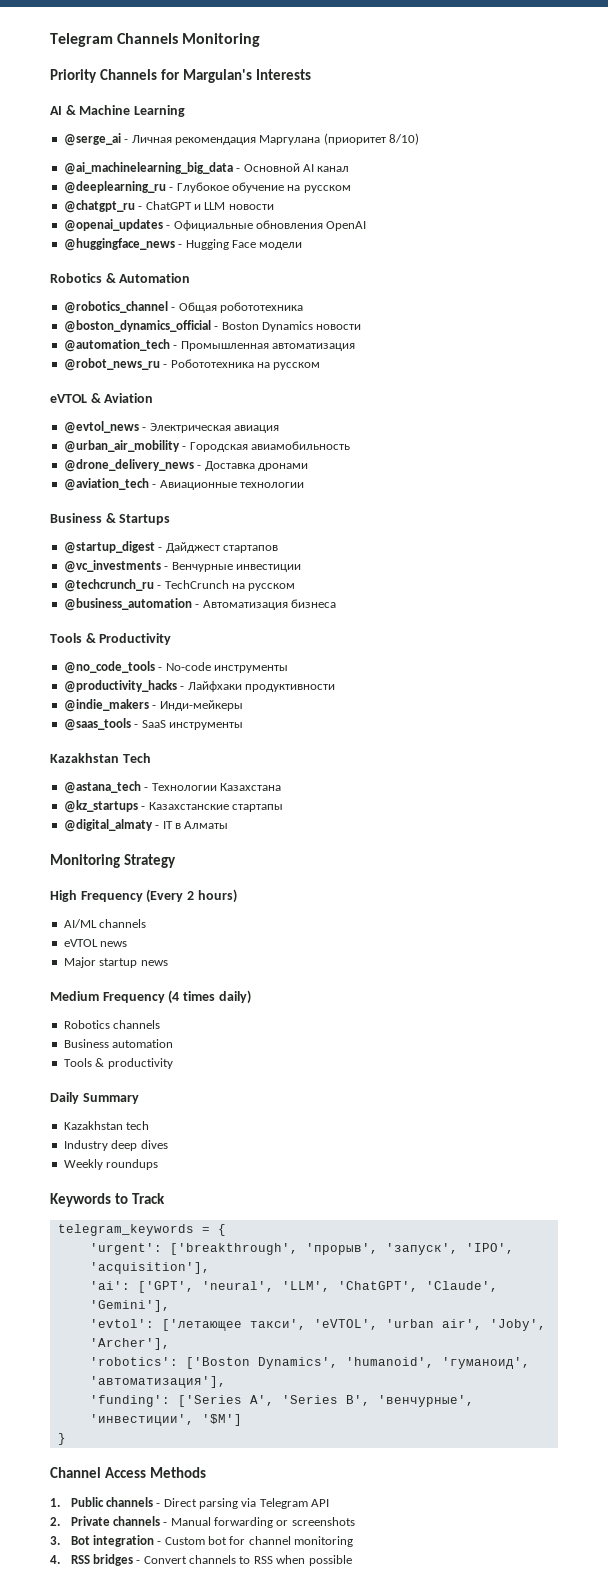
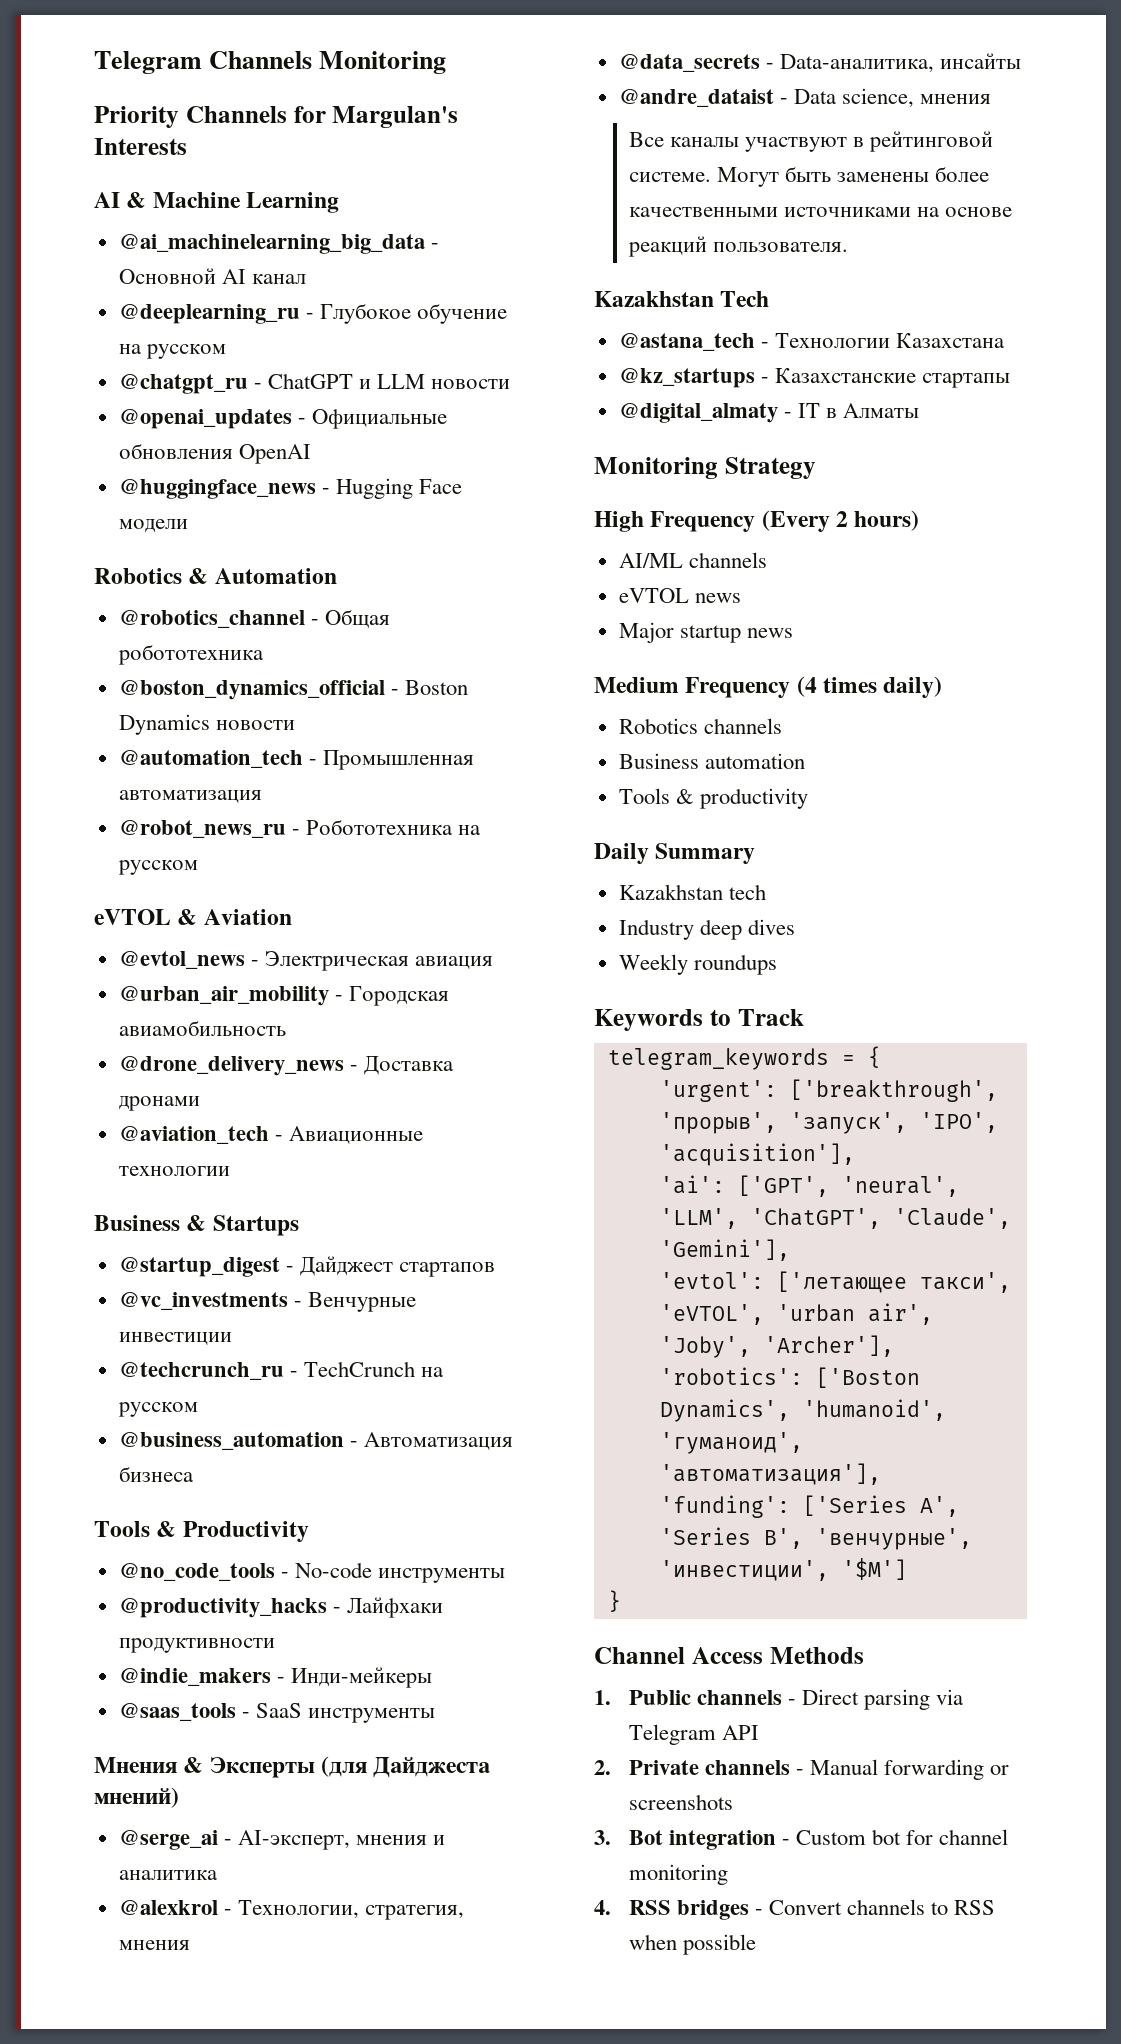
- @serge_ai - Личная рекомендация Маргулана (приоритет 8/10)
+ Мнения & Эксперты (для Дайджеста мнений)
+ @serge_ai - AI-эксперт, мнения и аналитика
+ @alexkrol - Технологии, стратегия, мнения
+ @data_secrets - Data-аналитика, инсайты
+ @andre_dataist - Data science, мнения
+ Все каналы участвуют в рейтинговой системе. Могут быть заменены более качественными источниками на основе реакций пользователя.

